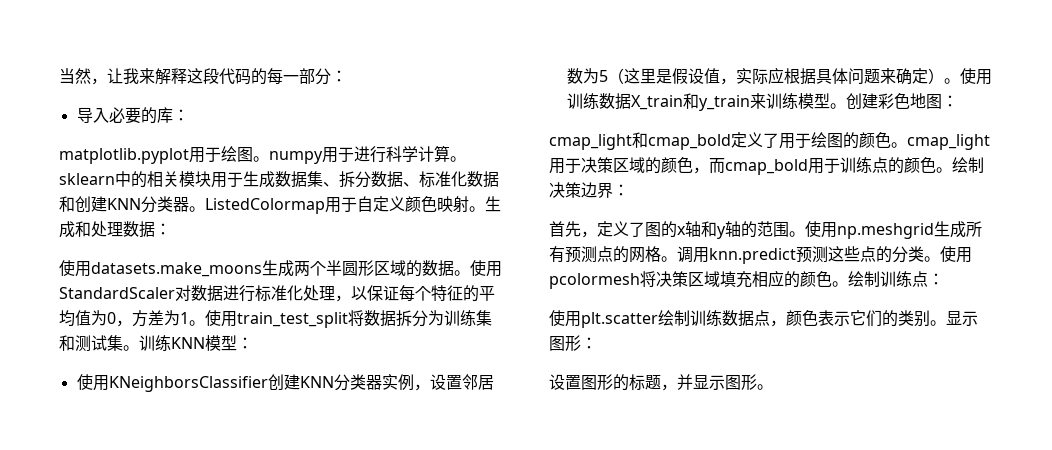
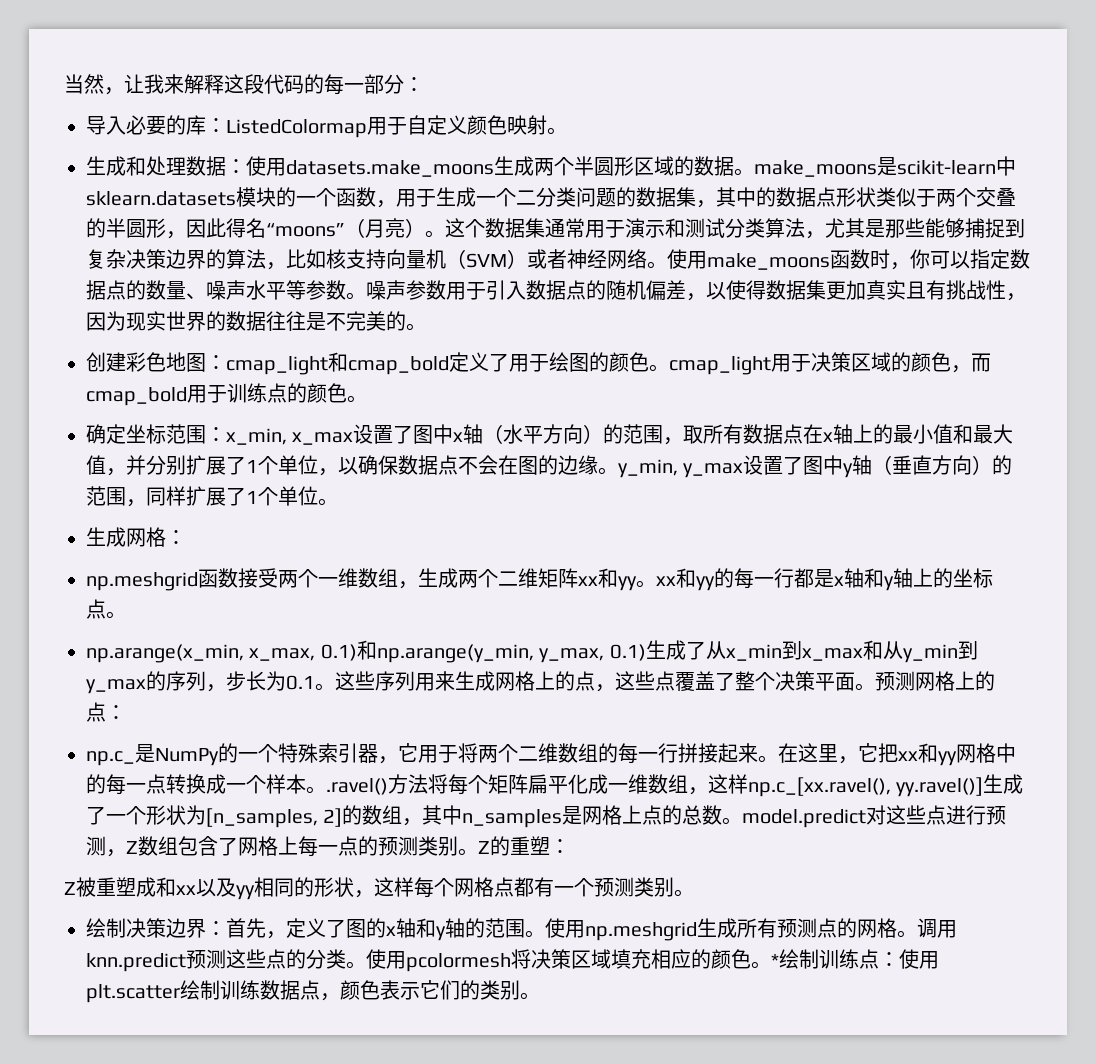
- 导入必要的库：
- matplotlib.pyplot用于绘图。numpy用于进行科学计算。sklearn中的相关模块用于生成数据集、拆分数据、标准化数据和创建KNN分类器。ListedColormap用于自定义颜色映射。生成和处理数据：
- 使用datasets.make_moons生成两个半圆形区域的数据。使用StandardScaler对数据进行标准化处理，以保证每个特征的平均值为0，方差为1。使用train_test_split将数据拆分为训练集和测试集。训练KNN模型：
- 使用KNeighborsClassifier创建KNN分类器实例，设置邻居数为5（这里是假设值，实际应根据具体问题来确定）。使用训练数据X_train和y_train来训练模型。创建彩色地图：
- cmap_light和cmap_bold定义了用于绘图的颜色。cmap_light用于决策区域的颜色，而cmap_bold用于训练点的颜色。绘制决策边界：
- 首先，定义了图的x轴和y轴的范围。
+ 导入必要的库：ListedColormap用于自定义颜色映射。
+ 生成和处理数据：使用datasets.make_moons生成两个半圆形区域的数据。make_moons是scikit-learn中sklearn.datasets模块的一个函数，用于生成一个二分类问题的数据集，其中的数据点形状类似于两个交叠的半圆形，因此得名“moons”（月亮）。这个数据集通常用于演示和测试分类算法，尤其是那些能够捕捉到复杂决策边界的算法，比如核支持向量机（SVM）或者神经网络。使用make_moons函数时，你可以指定数据点的数量、噪声水平等参数。噪声参数用于引入数据点的随机偏差，以使得数据集更加真实且有挑战性，因为现实世界的数据往往是不完美的。
+ 创建彩色地图：cmap_light和cmap_bold定义了用于绘图的颜色。cmap_light用于决策区域的颜色，而cmap_bold用于训练点的颜色。
+ 确定坐标范围：x_min, x_max设置了图中x轴（水平方向）的范围，取所有数据点在x轴上的最小值和最大值，并分别扩展了1个单位，以确保数据点不会在图的边缘。y_min, y_max设置了图中y轴（垂直方向）的范围，同样扩展了1个单位。
+ 生成网格：
+ np.meshgrid函数接受两个一维数组，生成两个二维矩阵xx和yy。xx和yy的每一行都是x轴和y轴上的坐标点。
+ np.arange(x_min, x_max, 0.1)和np.arange(y_min, y_max, 0.1)生成了从x_min到x_max和从y_min到y_max的序列，步长为0.1。这些序列用来生成网格上的点，这些点覆盖了整个决策平面。预测网格上的点：
+ np.c_是NumPy的一个特殊索引器，它用于将两个二维数组的每一行拼接起来。在这里，它把xx和yy网格中的每一点转换成一个样本。.ravel()方法将每个矩阵扁平化成一维数组，这样np.c_[xx.ravel(), yy.ravel()]生成了一个形状为[n_samples, 2]的数组，其中n_samples是网格上点的总数。model.predict对这些点进行预测，Z数组包含了网格上每一点的预测类别。Z的重塑：
+ Z被重塑成和xx以及yy相同的形状，这样每个网格点都有一个预测类别。
+ 绘制决策边界：首先，定义了图的x轴和y轴的范围。
- 绘制训练点：
- 使用plt.scatter绘制训练数据点，颜色表示它们的类别。显示图形：
- 设置图形的标题，并显示图形。
+ *绘制训练点：使用plt.scatter绘制训练数据点，颜色表示它们的类别。

